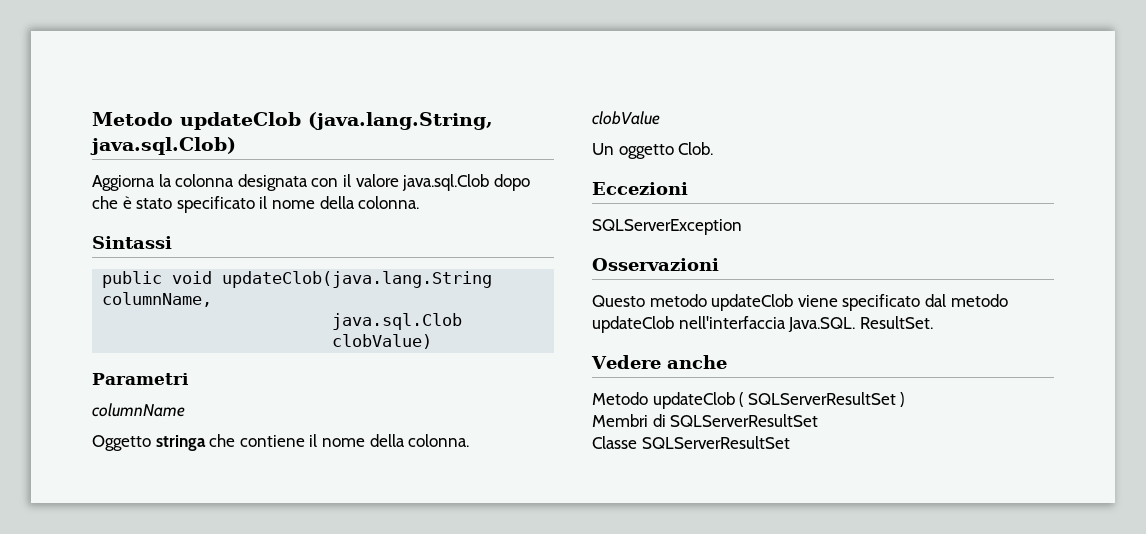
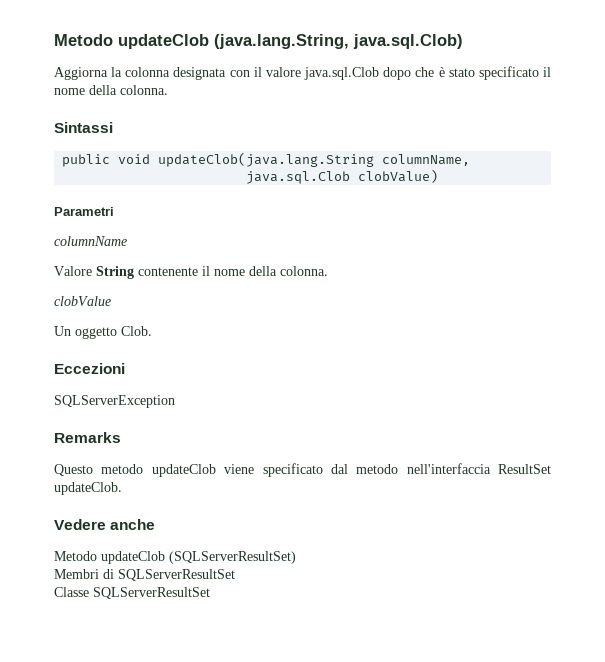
- Oggetto stringa che contiene il nome della colonna.
+ Valore String contenente il nome della colonna.
- Osservazioni
+ Remarks
- Questo metodo updateClob viene specificato dal metodo updateClob nell'interfaccia Java.SQL. ResultSet.
+ Questo metodo updateClob viene specificato dal metodo nell'interfaccia ResultSet updateClob.
- Metodo updateClob ( SQLServerResultSet )
+ Metodo updateClob (SQLServerResultSet)

